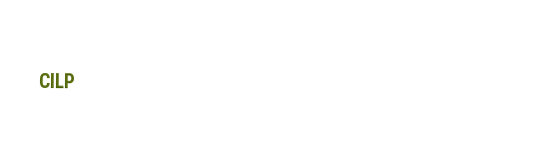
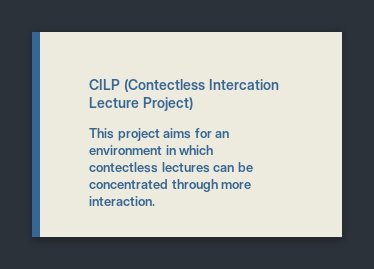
- CILP
+ CILP (Contectless Intercation Lecture Project)
+ This project aims for an environment in which contectless lectures can be concentrated through more interaction.

